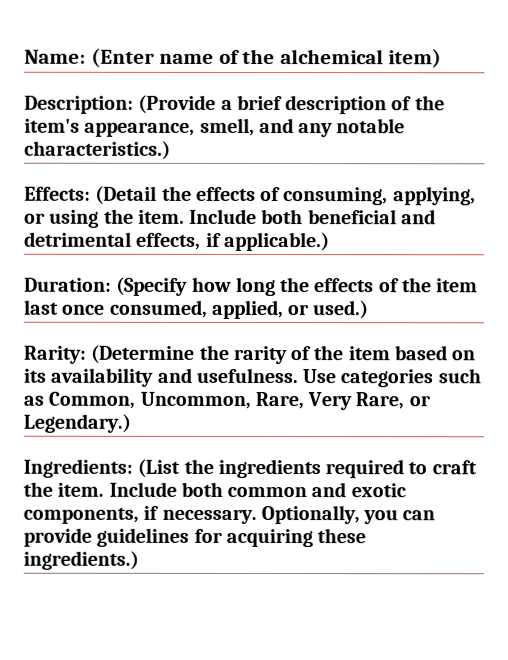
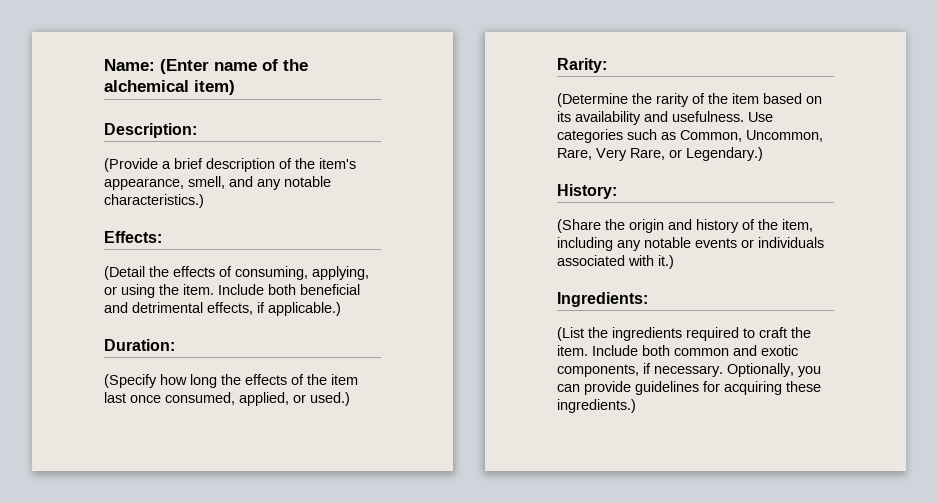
- Description: (Provide a brief description of the item's appearance, smell, and any notable characteristics.)
+ Description:
+ (Provide a brief description of the item's appearance, smell, and any notable characteristics.)
- Effects: (Detail the effects of consuming, applying, or using the item.
+ Effects:
+ (Detail the effects of consuming, applying, or using the item.
- Duration: (Specify how long the effects of the item last once consumed, applied, or used.)
+ Duration:
+ (Specify how long the effects of the item last once consumed, applied, or used.)
- Rarity: (Determine the rarity of the item based on its availability and usefulness.
+ Rarity:
+ (Determine the rarity of the item based on its availability and usefulness.
+ History:
+ (Share the origin and history of the item, including any notable events or individuals associated with it.)
- Ingredients: (List the ingredients required to craft the item.
+ Ingredients:
+ (List the ingredients required to craft the item.

